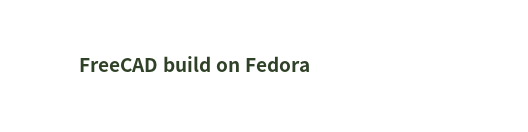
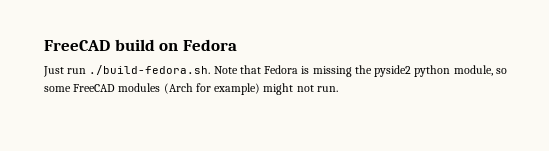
+ Just run ./build-fedora.sh. Note that Fedora is missing the pyside2 python module, so some FreeCAD modules (Arch for example) might not run.

